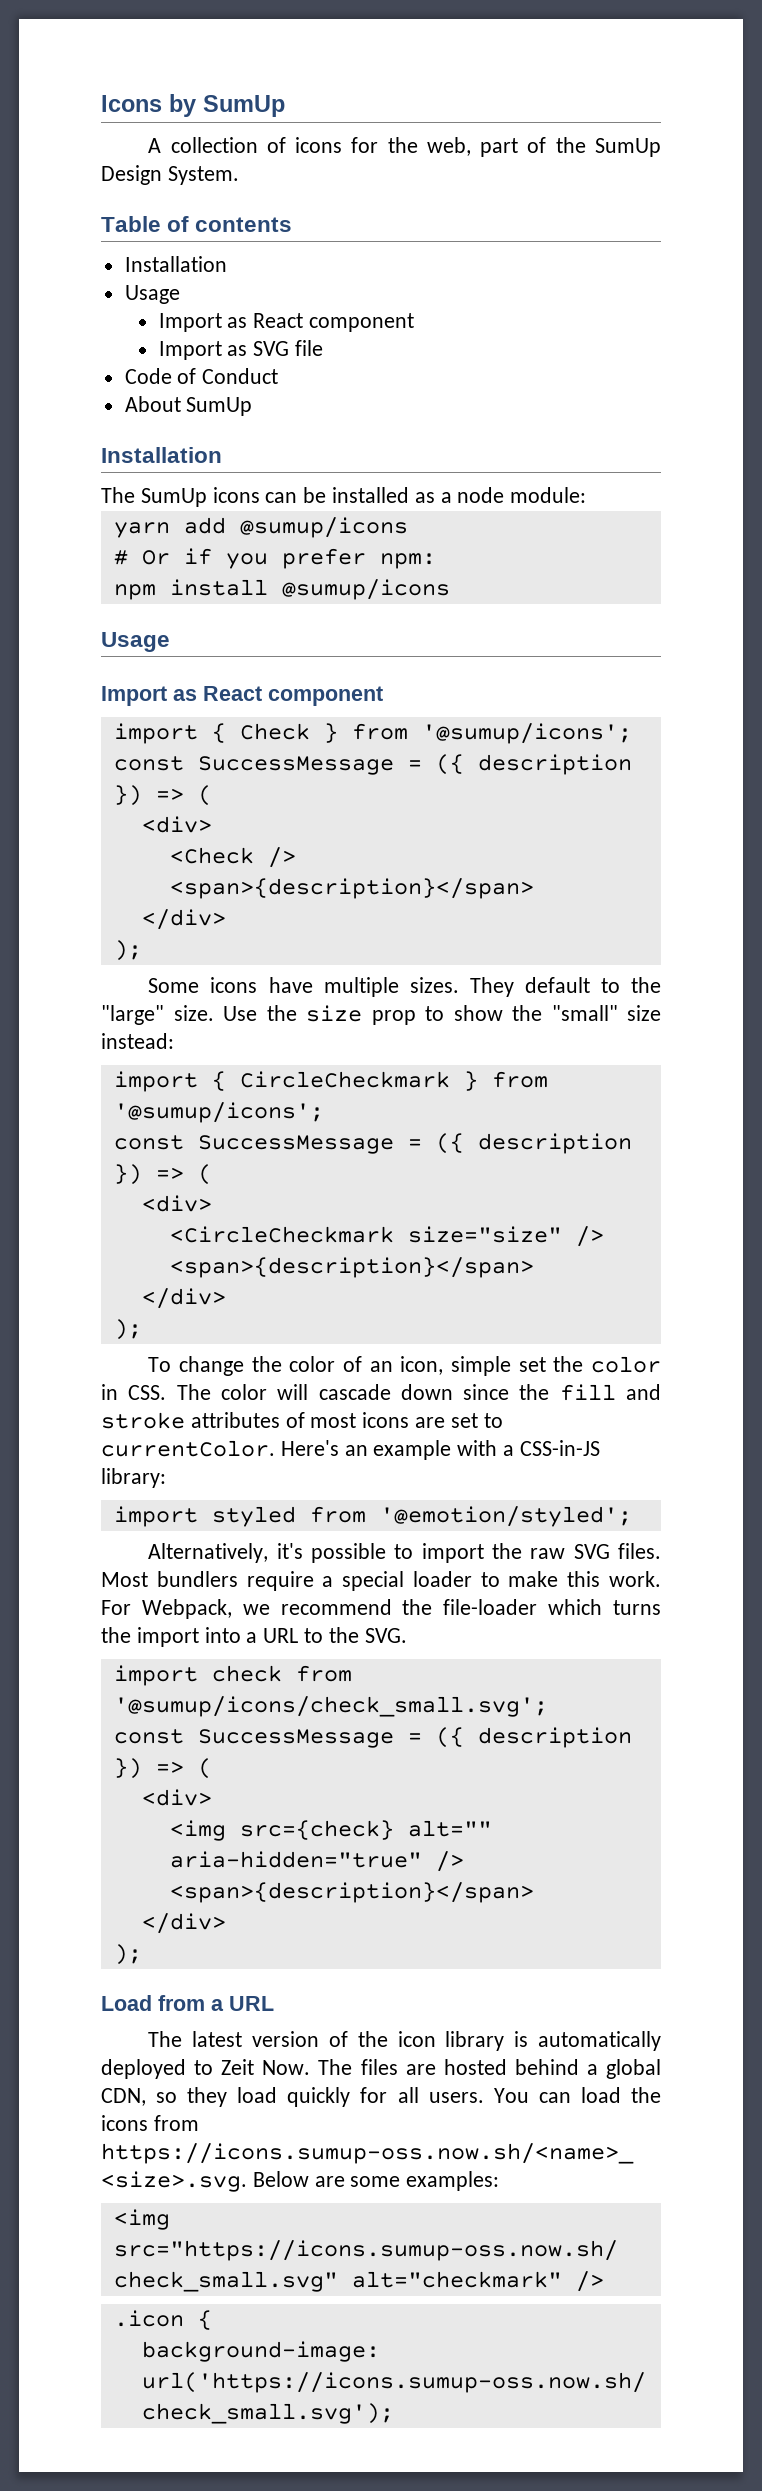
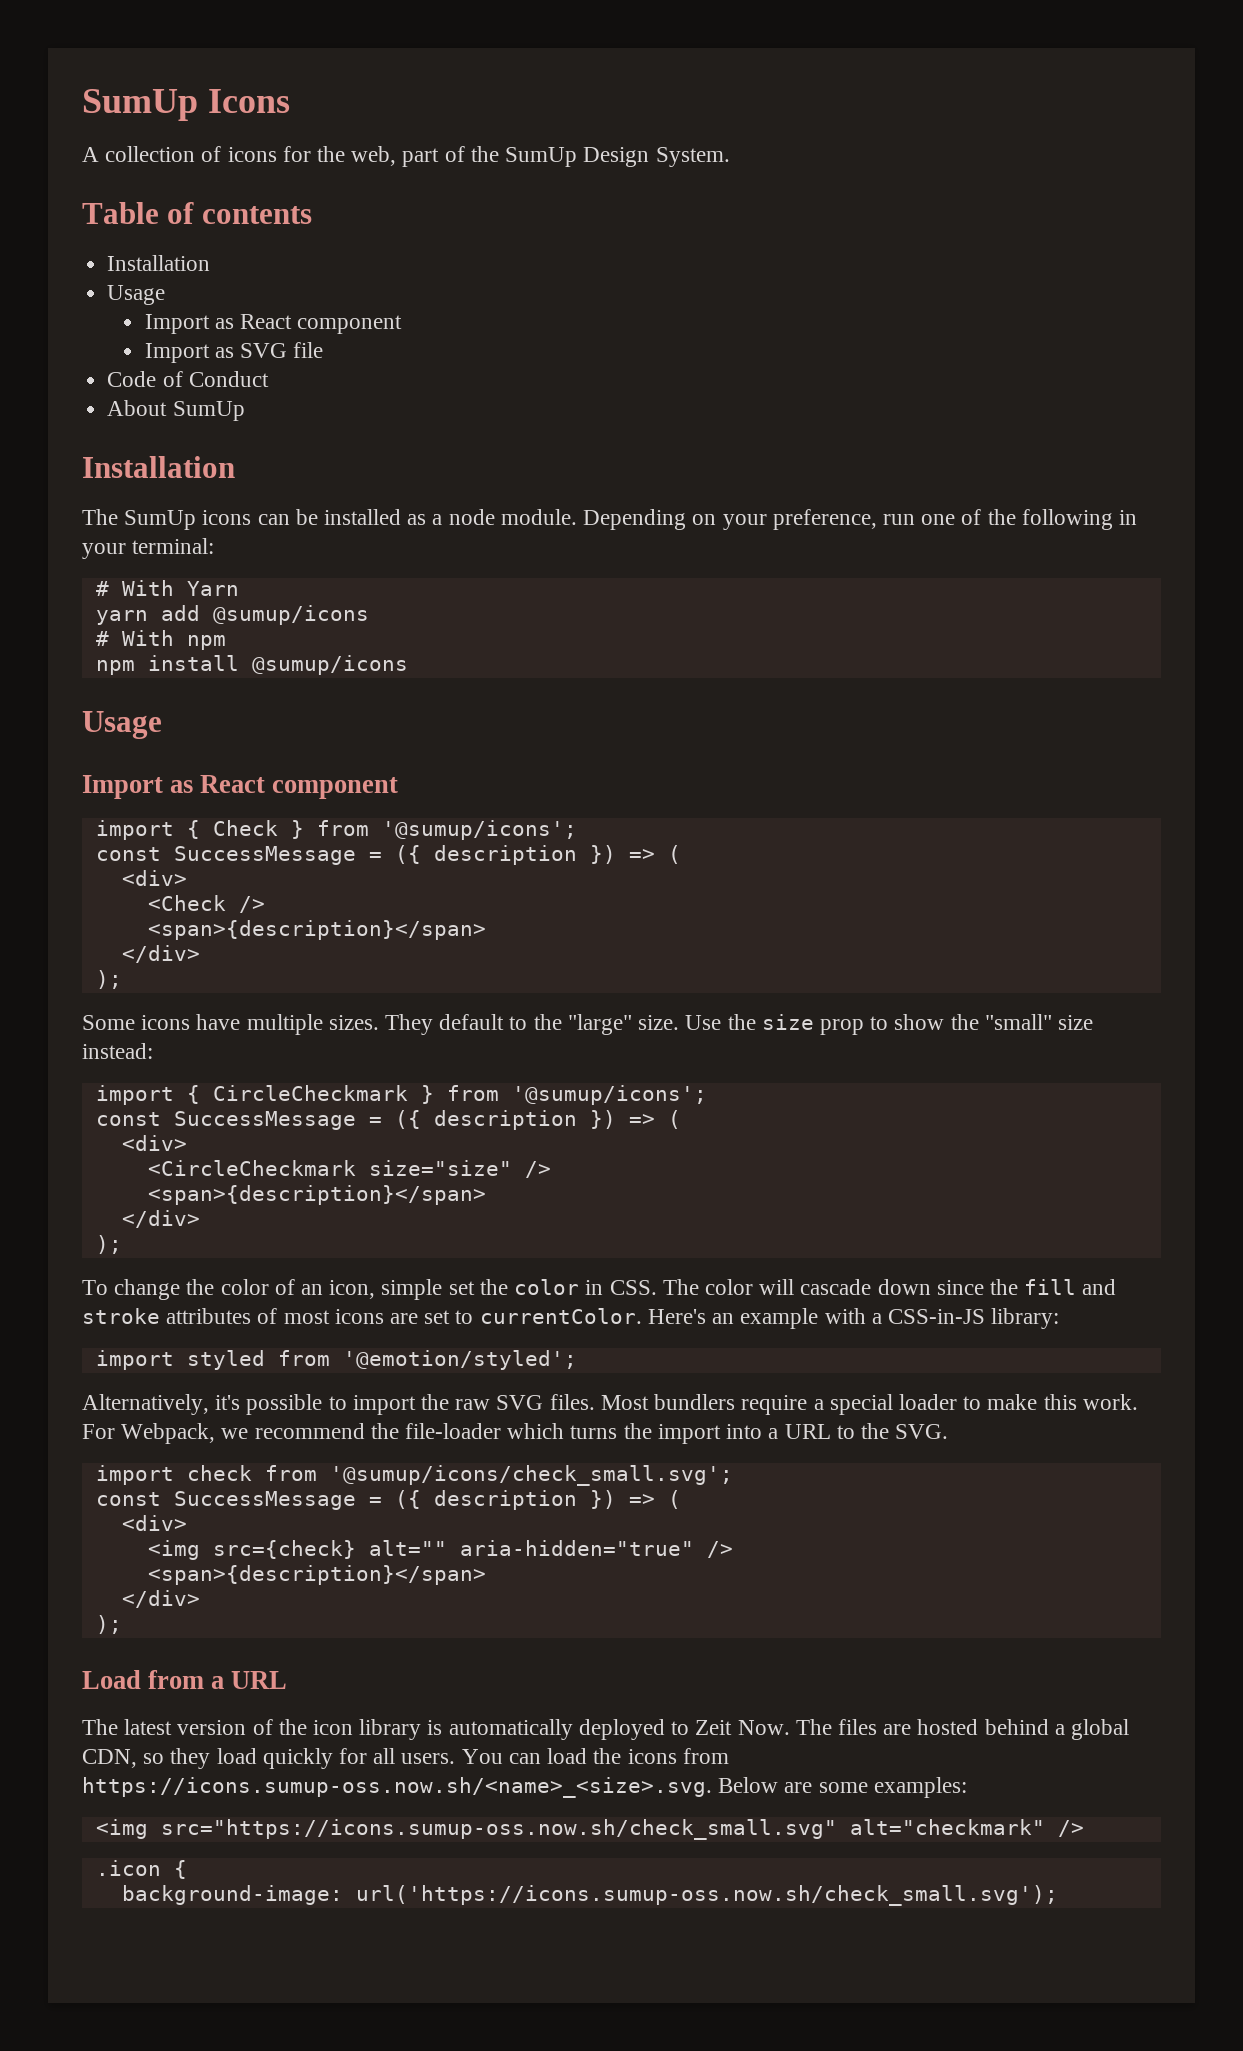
- Icons by SumUp
+ SumUp Icons
- The SumUp icons can be installed as a node module:
+ The SumUp icons can be installed as a node module. Depending on your preference, run one of the following in your terminal:
+ # With Yarn
- # Or if you prefer npm:
+ # With npm

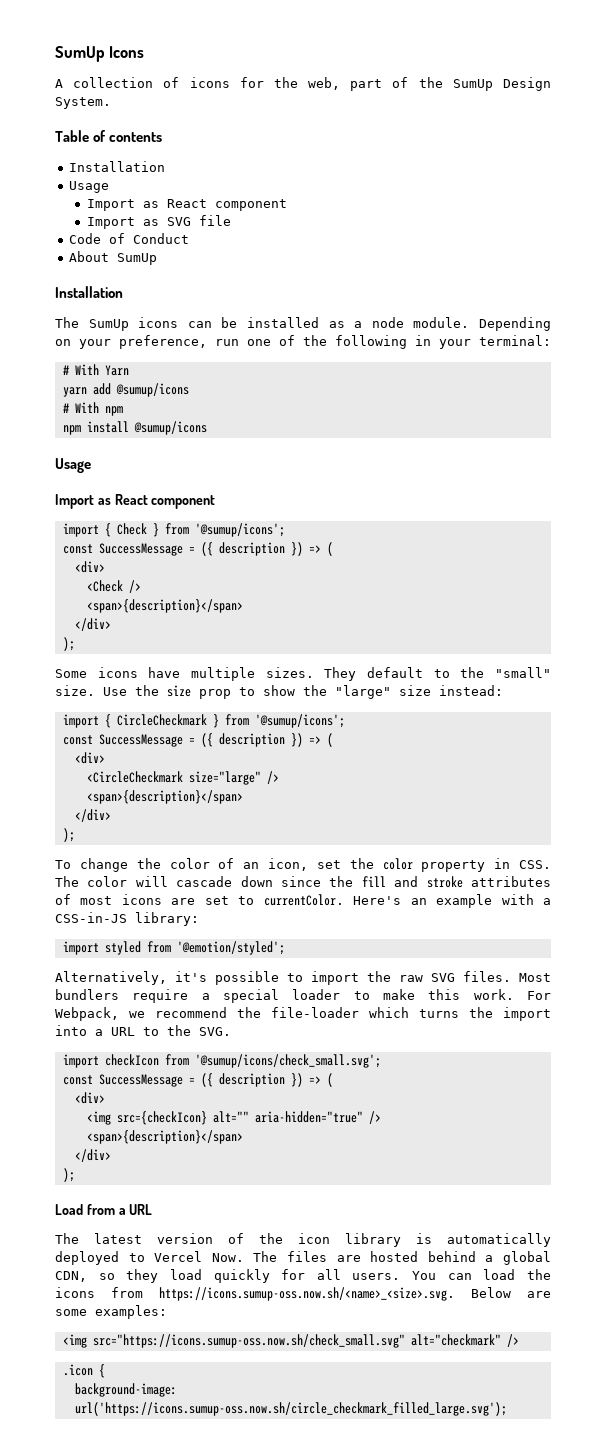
- They default to the "large" size.
+ They default to the "small" size.
- Use the size prop to show the "small" size instead:
+ Use the size prop to show the "large" size instead:
- <CircleCheckmark size="size" />
+ <CircleCheckmark size="large" />
- To change the color of an icon, simple set the color in CSS. The color will cascade down since the fill and stroke attributes of most icons are set to currentColor.
+ To change the color of an icon, set the color property in CSS. The color will cascade down since the fill and stroke attributes of most icons are set to currentColor.
- import check from '@sumup/icons/check_small.svg';
+ import checkIcon from '@sumup/icons/check_small.svg';
- <img src={check} alt="" aria-hidden="true" />
+ <img src={checkIcon} alt="" aria-hidden="true" />
- The latest version of the icon library is automatically deployed to Zeit Now. The files are hosted behind a global CDN, so they load quickly for all users.
+ The latest version of the icon library is automatically deployed to Vercel Now. The files are hosted behind a global CDN, so they load quickly for all users.
- background-image: url('https://icons.sumup-oss.now.sh/check_small.svg');
+ background-image: url('https://icons.sumup-oss.now.sh/circle_checkmark_filled_large.svg');

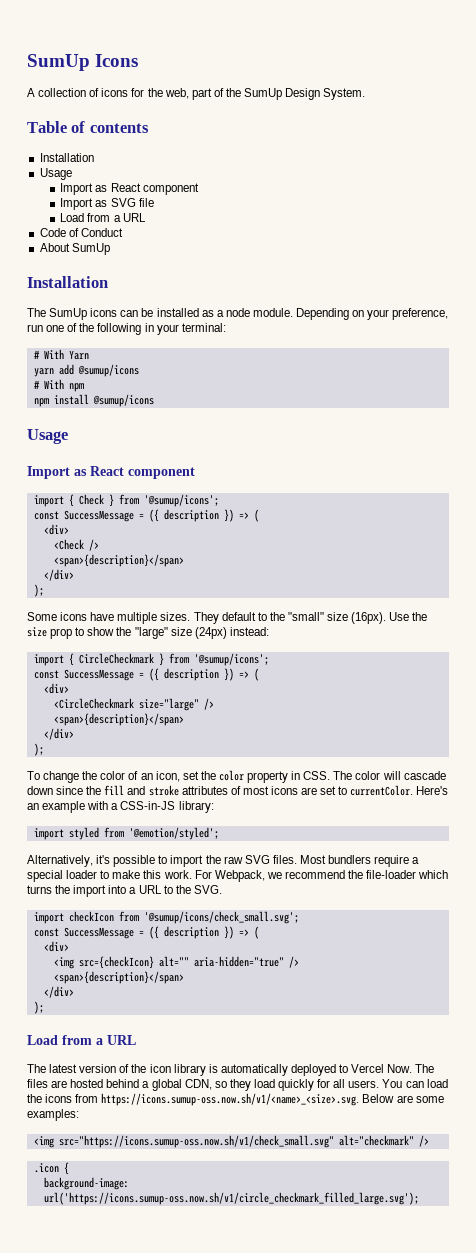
  Import as SVG file
+ Load from a URL
- They default to the "small" size.
+ They default to the "small" size (16px).
- Use the size prop to show the "large" size instead:
+ Use the size prop to show the "large" size (24px) instead:
- You can load the icons from https://icons.sumup-oss.now.sh/<name>_<size>.svg. Below are some examples:
+ You can load the icons from https://icons.sumup-oss.now.sh/v1/<name>_<size>.svg. Below are some examples:
- <img src="https://icons.sumup-oss.now.sh/check_small.svg" alt="checkmark" />
+ <img src="https://icons.sumup-oss.now.sh/v1/check_small.svg" alt="checkmark" />
- background-image: url('https://icons.sumup-oss.now.sh/circle_checkmark_filled_large.svg');
+ background-image: url('https://icons.sumup-oss.now.sh/v1/circle_checkmark_filled_large.svg');

